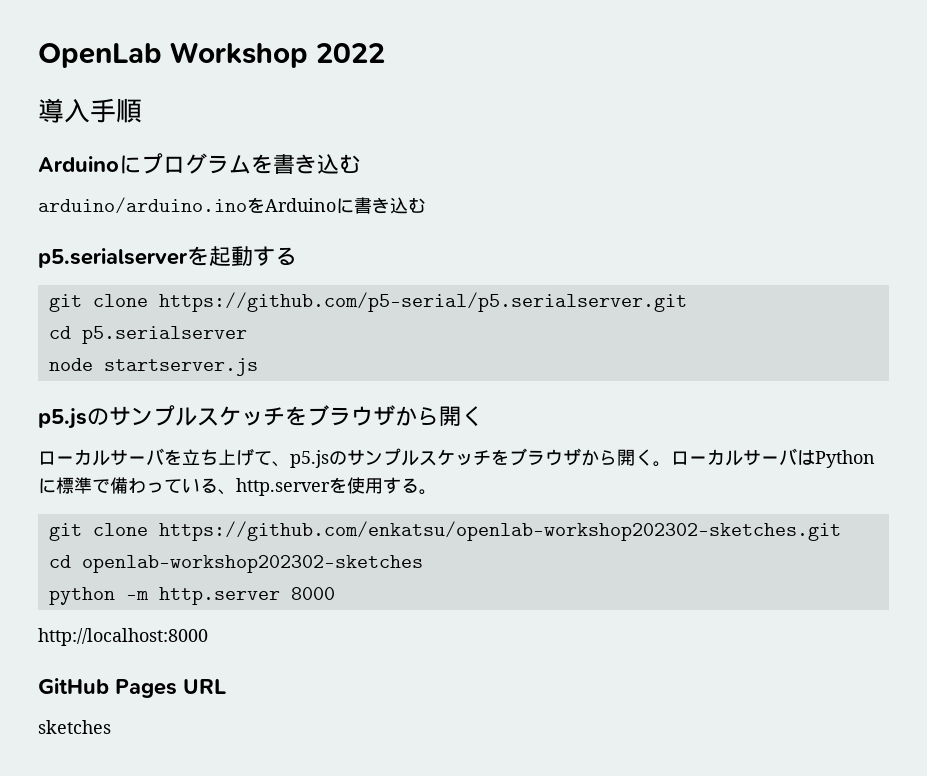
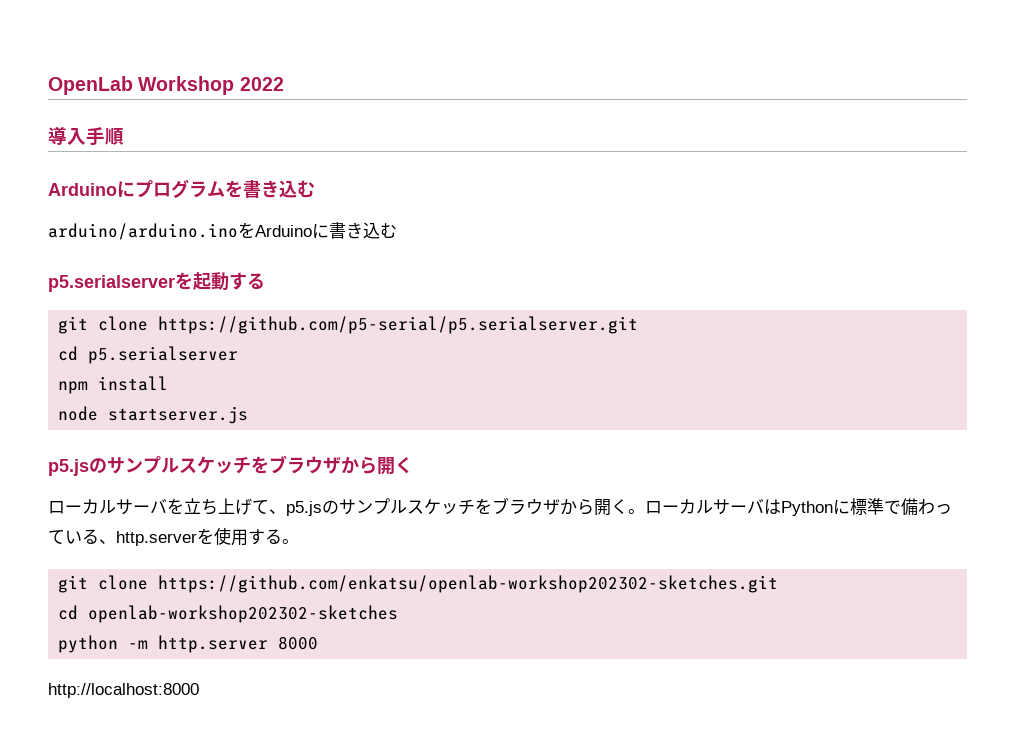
+ npm install
- GitHub Pages URL
- sketches

